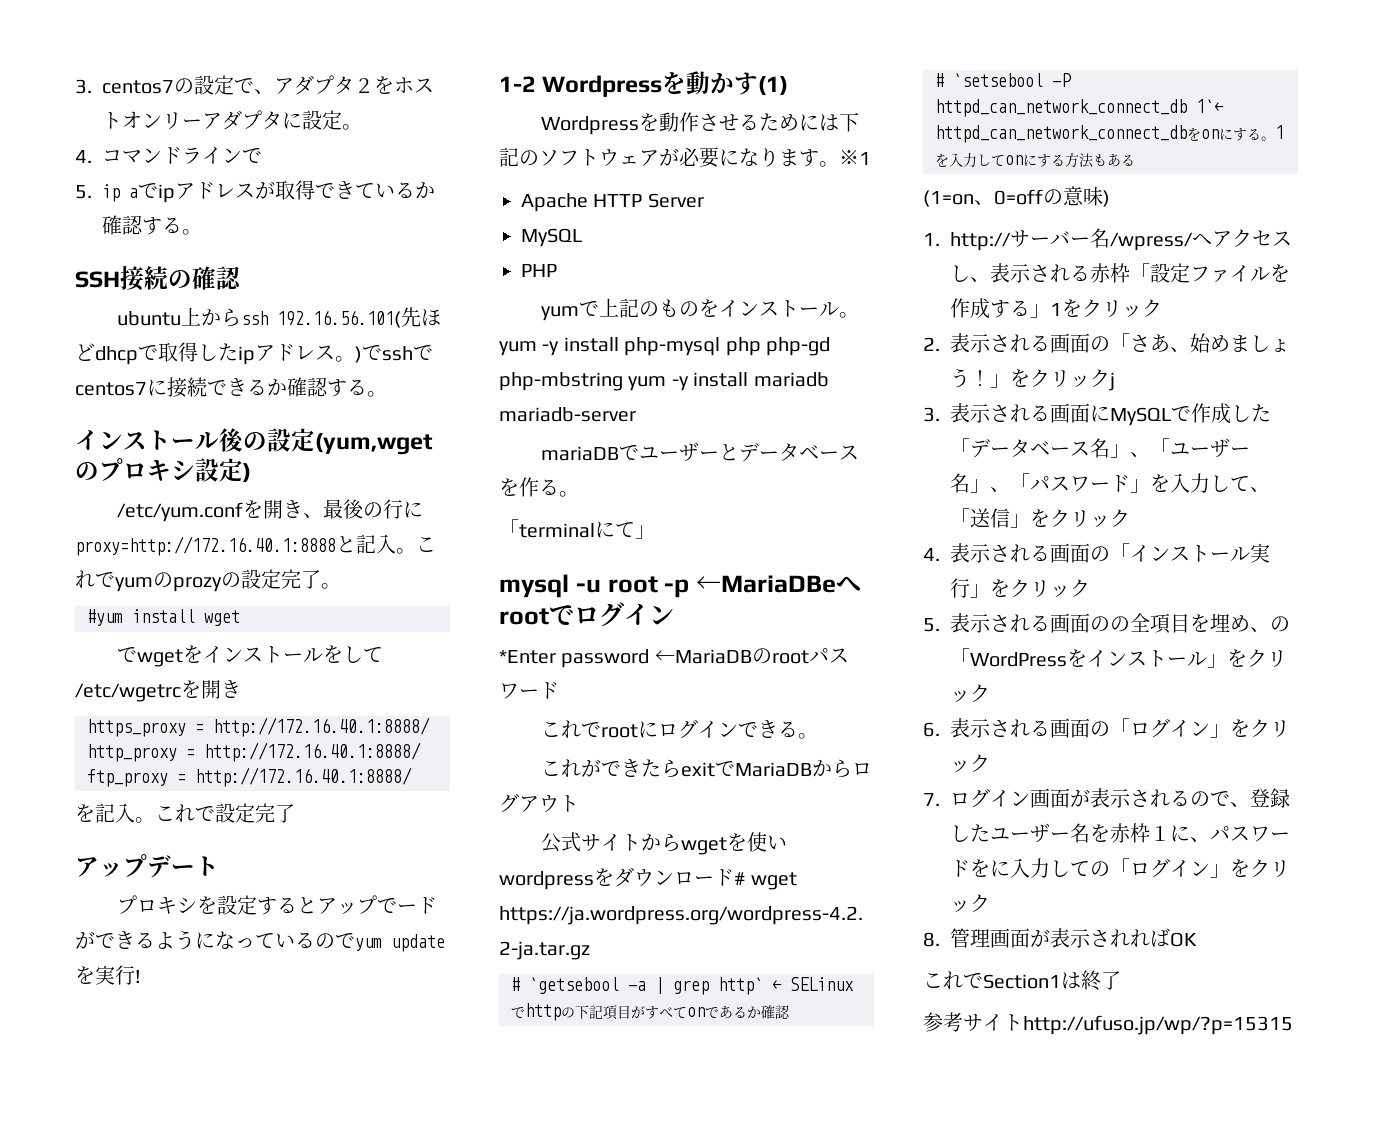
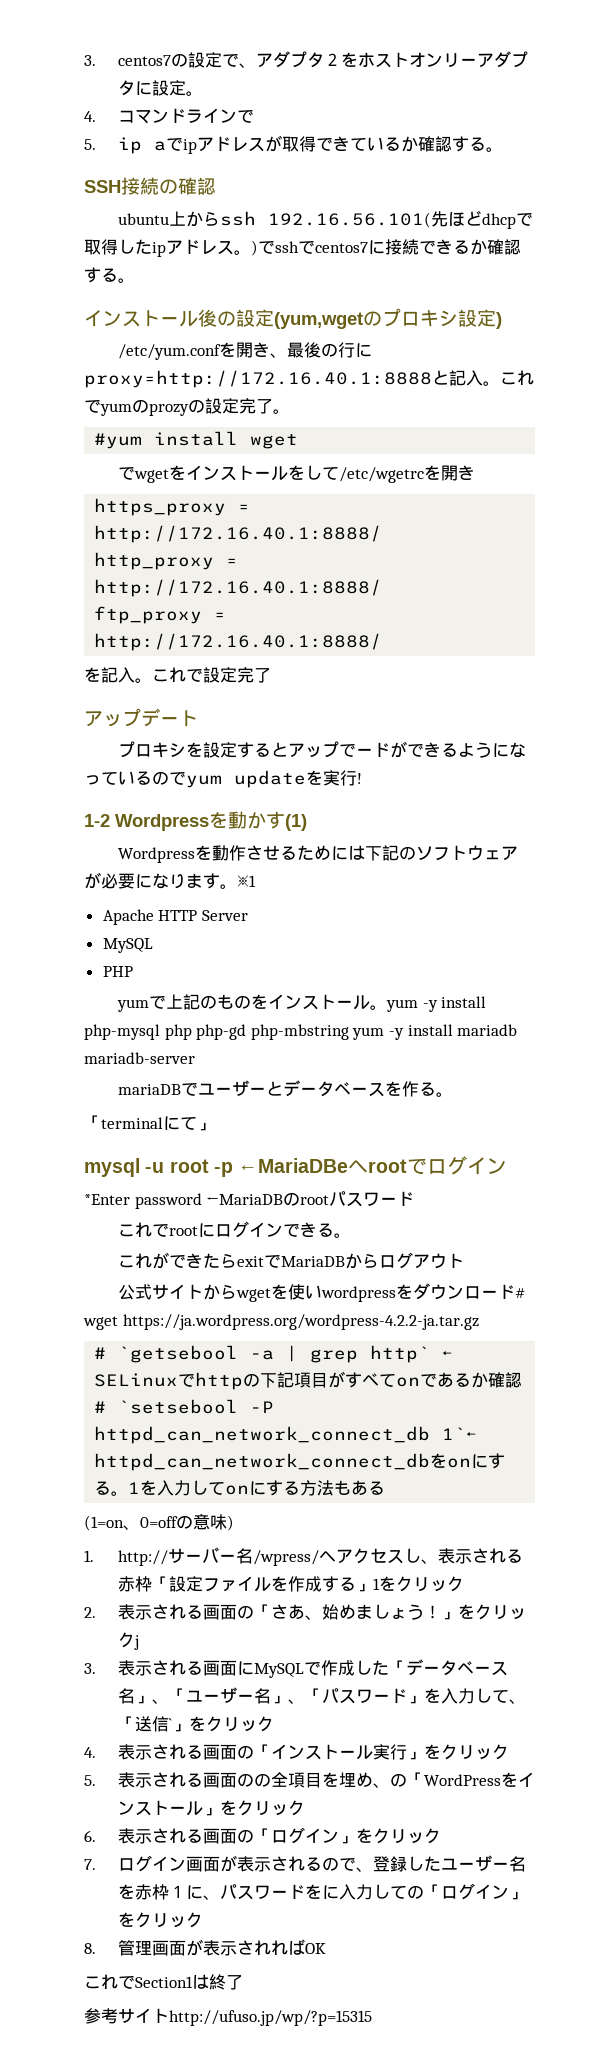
- 3.表示される画面にMySQLで作成した「データベース名」、「ユーザー名」、「パスワード」を入力して、「送信」をクリック
+ 3.表示される画面にMySQLで作成した「データベース名」、「ユーザー名」、「パスワード」を入力して、「送信`」をクリック

